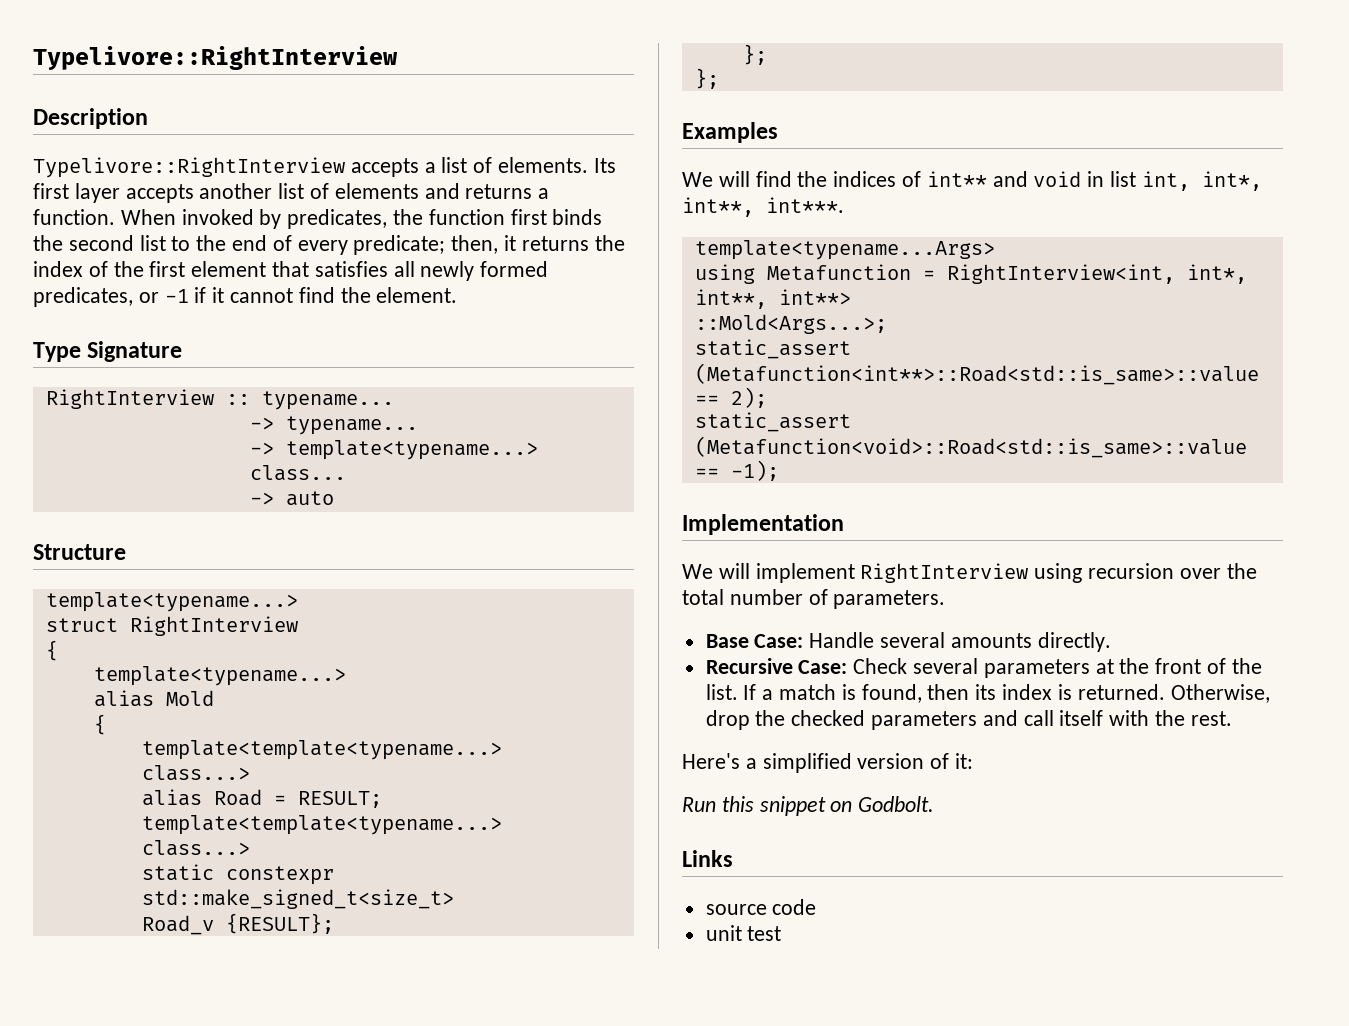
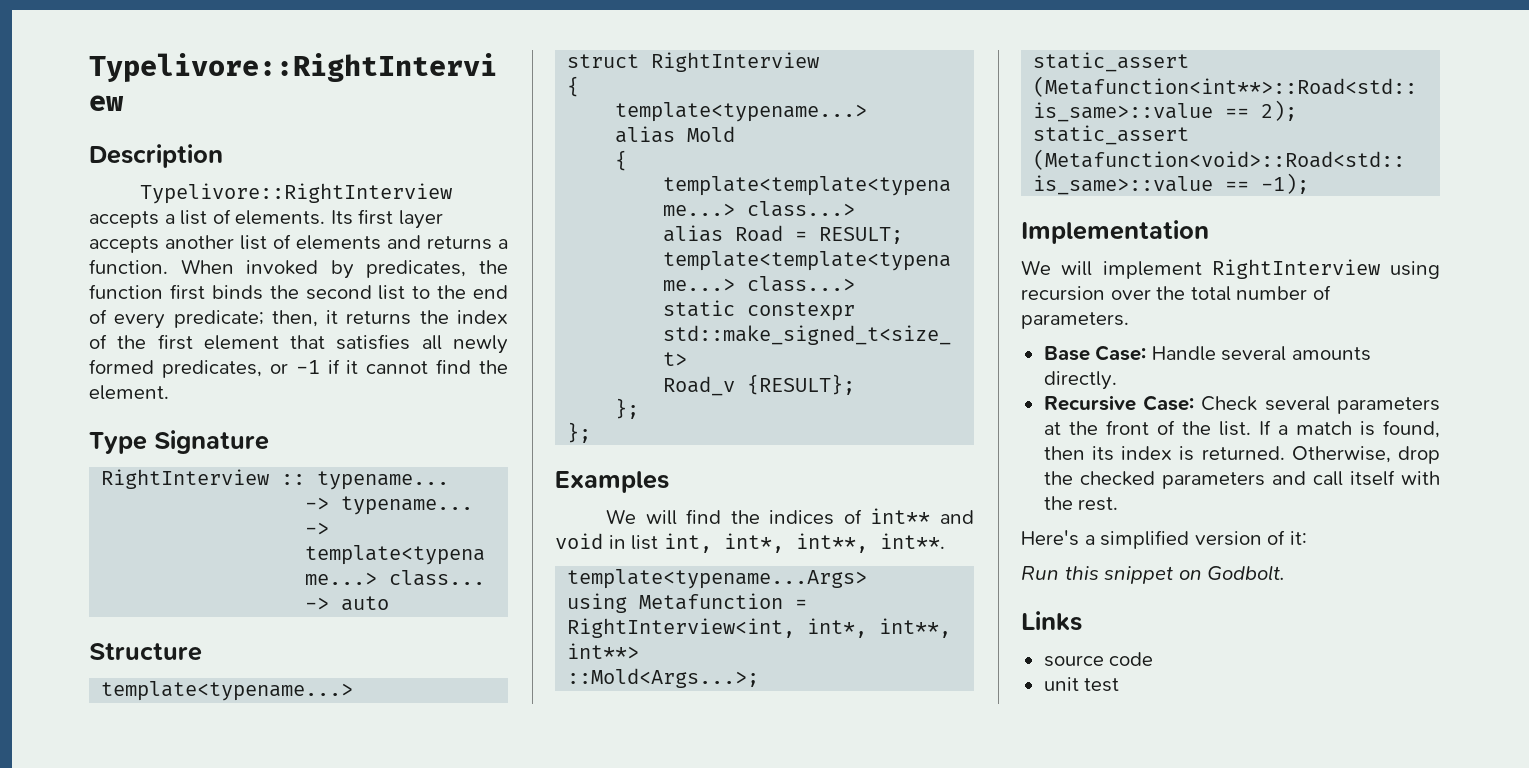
- We will find the indices of int** and void in list int, int*, int**, int***.
+ We will find the indices of int** and void in list int, int*, int**, int**.

